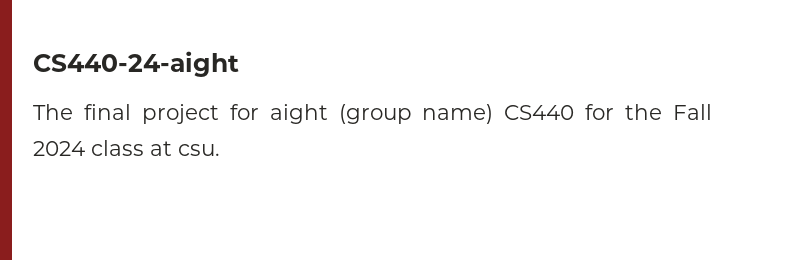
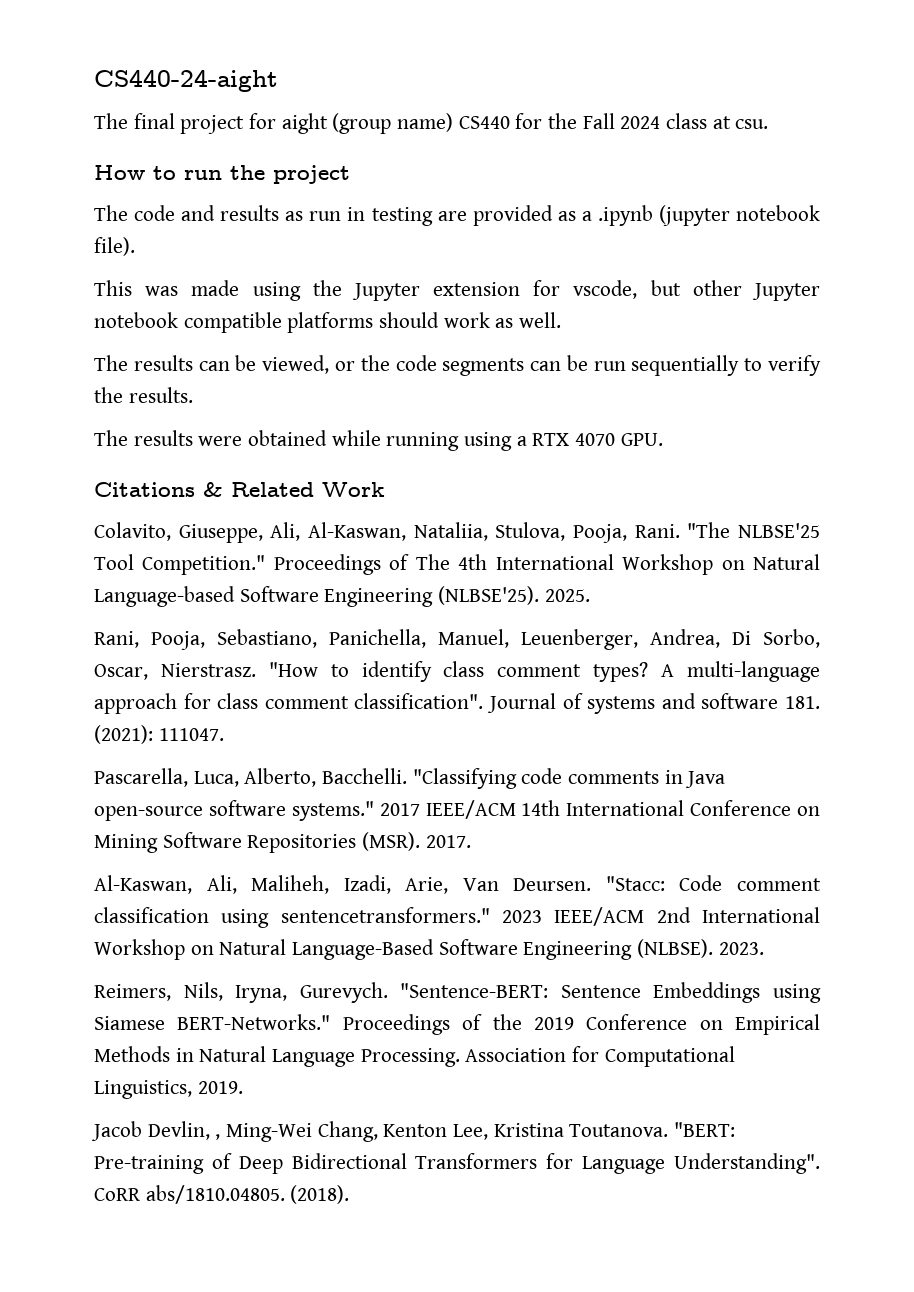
+ How to run the project
+ The code and results as run in testing are provided as a .ipynb (jupyter notebook file).
+ This was made using the Jupyter extension for vscode, but other Jupyter notebook compatible platforms should work as well.
+ The results can be viewed, or the code segments can be run sequentially to verify the results.
+ The results were obtained while running using a RTX 4070 GPU.
+ Citations & Related Work
+ Colavito, Giuseppe, Ali, Al-Kaswan, Nataliia, Stulova, Pooja, Rani. "The NLBSE'25 Tool Competition." Proceedings of The 4th International Workshop on Natural Language-based Software Engineering (NLBSE'25). 2025.
+ Rani, Pooja, Sebastiano, Panichella, Manuel, Leuenberger, Andrea, Di Sorbo, Oscar, Nierstrasz. "How to identify class comment types? A multi-language approach for class comment classification". Journal of systems and software 181. (2021): 111047.
+ Pascarella, Luca, Alberto, Bacchelli. "Classifying code comments in Java open-source software systems." 2017 IEEE/ACM 14th International Conference on Mining Software Repositories (MSR). 2017.
+ Al-Kaswan, Ali, Maliheh, Izadi, Arie, Van Deursen. "Stacc: Code comment classification using sentencetransformers." 2023 IEEE/ACM 2nd International Workshop on Natural Language-Based Software Engineering (NLBSE). 2023.
+ Reimers, Nils, Iryna, Gurevych. "Sentence-BERT: Sentence Embeddings using Siamese BERT-Networks." Proceedings of the 2019 Conference on Empirical Methods in Natural Language Processing. Association for Computational Linguistics, 2019.
+ Jacob Devlin, , Ming-Wei Chang, Kenton Lee, Kristina Toutanova. "BERT: Pre-training of Deep Bidirectional Transformers for Language Understanding". CoRR abs/1810.04805. (2018).

